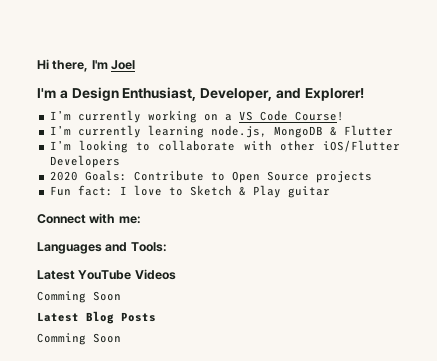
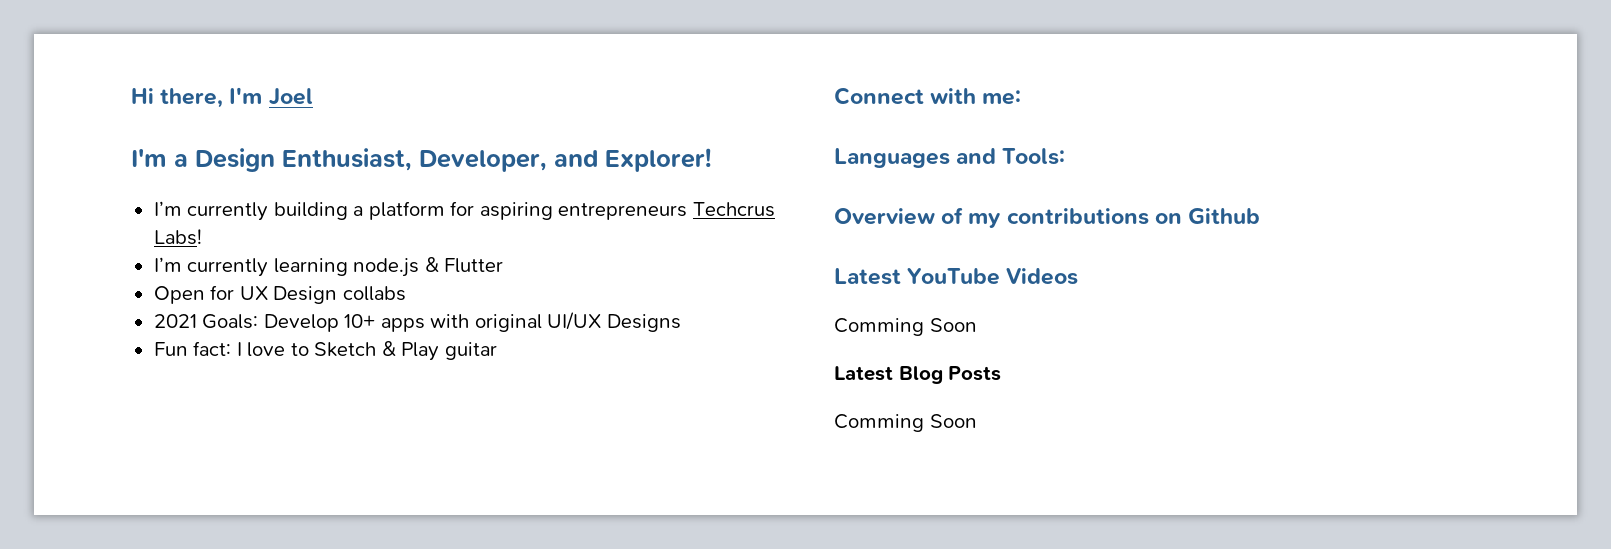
- I’m currently working on a VS Code Course!
+ I’m currently building a platform for aspiring entrepreneurs Techcrus Labs!
- I’m currently learning node.js, MongoDB & Flutter
+ I’m currently learning node.js & Flutter
- I’m looking to collaborate with other iOS/Flutter Developers
- 2020 Goals: Contribute to Open Source projects
+ Open for UX Design collabs
+ 2021 Goals: Develop 10+ apps with original UI/UX Designs
+ Overview of my contributions on Github

